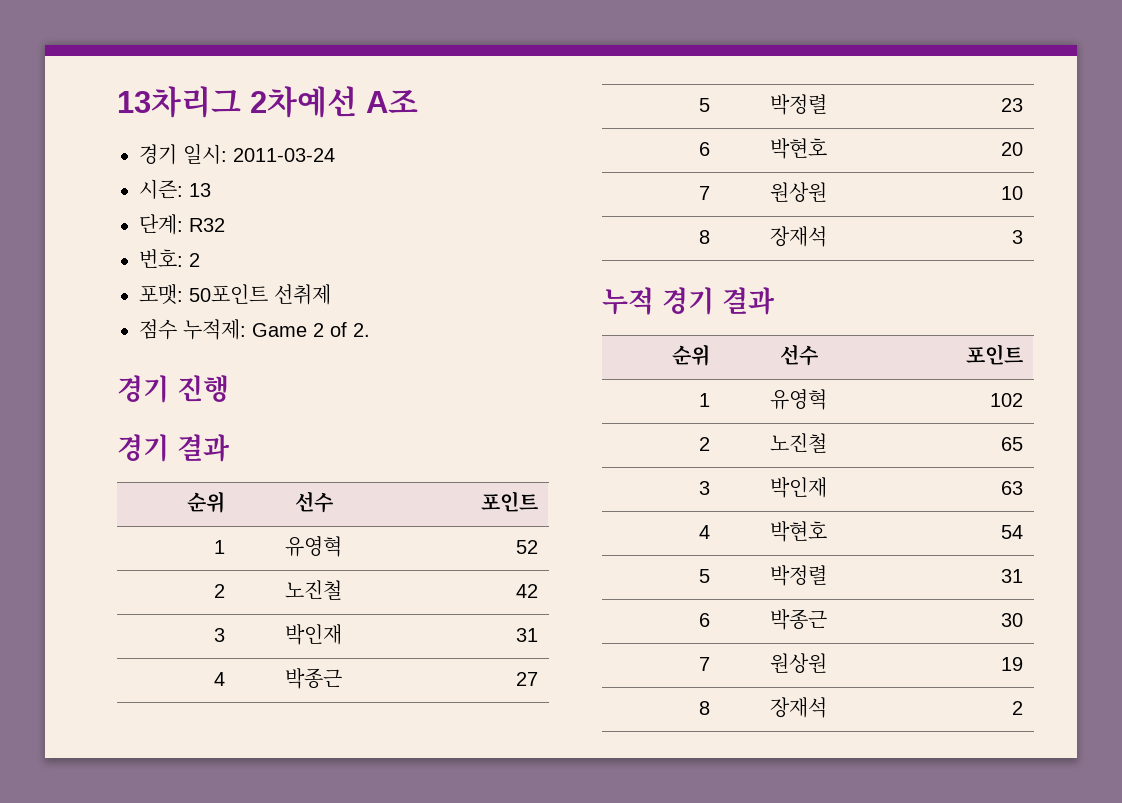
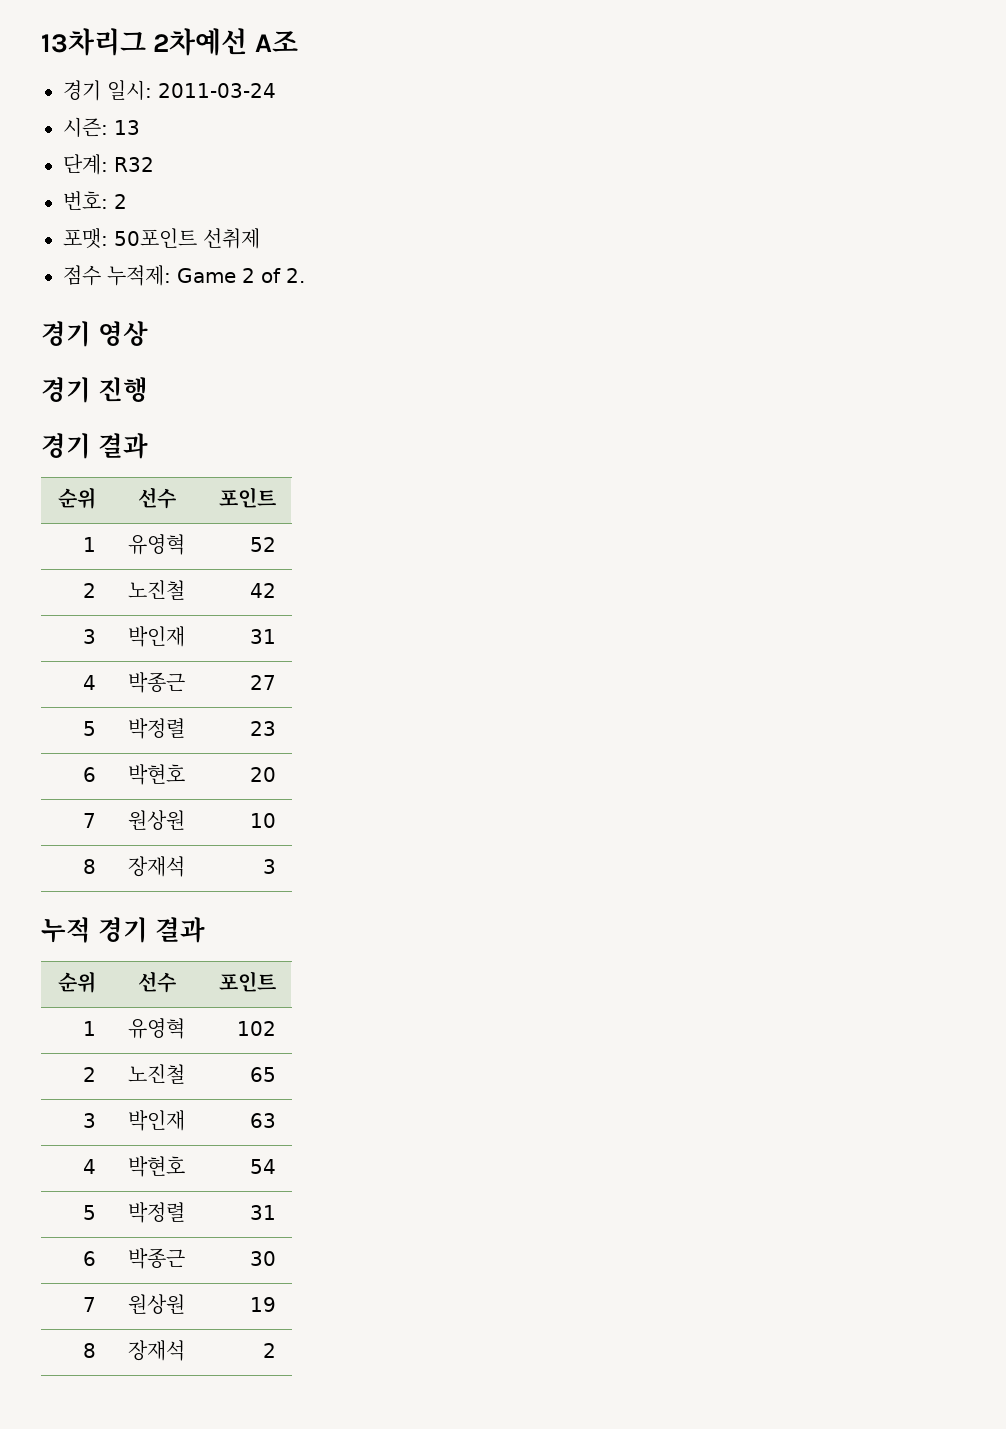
+ 경기 영상

